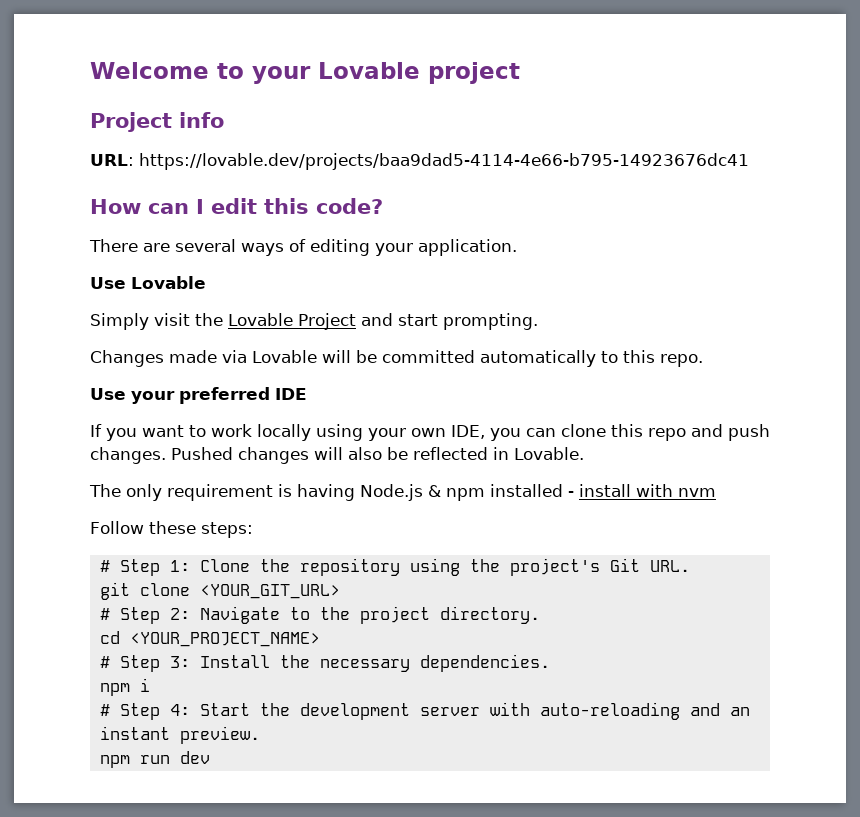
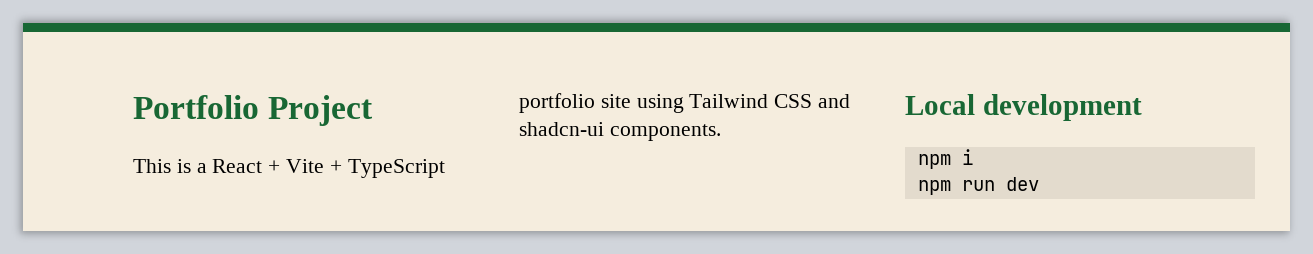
- Welcome to your Lovable project
- Project info
- URL: https://lovable.dev/projects/baa9dad5-4114-4e66-b795-14923676dc41
- How can I edit this code?
- There are several ways of editing your application.
- Use Lovable
- Simply visit the Lovable Project and start prompting.
- Changes made via Lovable will be committed automatically to this repo.
- Use your preferred IDE
- If you want to work locally using your own IDE, you can clone this repo and push changes. Pushed changes will also be reflected in Lovable.
- The only requirement is having Node.js & npm installed - install with nvm
- Follow these steps:
- # Step 1: Clone the repository using the project's Git URL.
- git clone <YOUR_GIT_URL>
- # Step 2: Navigate to the project directory.
- cd <YOUR_PROJECT_NAME>
- # Step 3: Install the necessary dependencies.
+ Portfolio Project
+ This is a React + Vite + TypeScript portfolio site using Tailwind CSS and shadcn-ui components.
+ Local development
  npm i
- # Step 4: Start the development server with auto-reloading and an instant preview.

